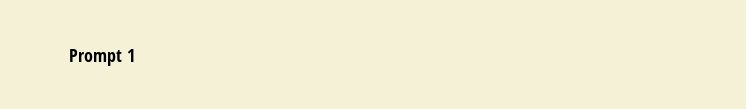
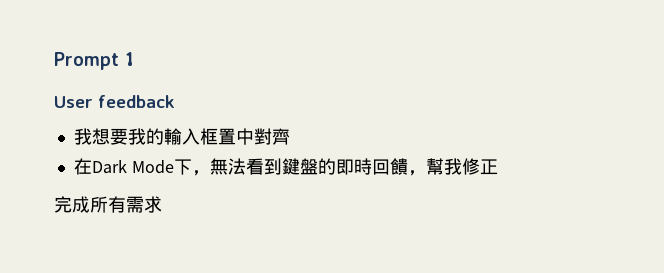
+ User feedback
+ 我想要我的輸入框置中對齊
+ 在Dark Mode下，無法看到鍵盤的即時回饋，幫我修正
+ 完成所有需求

